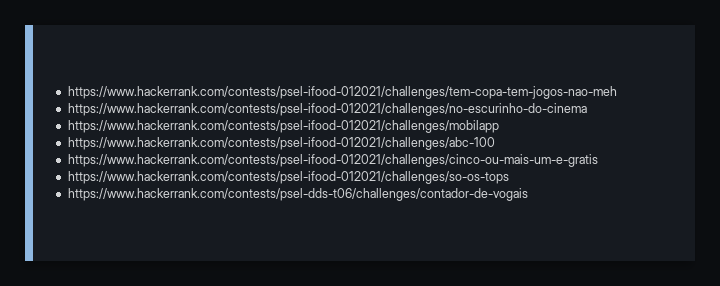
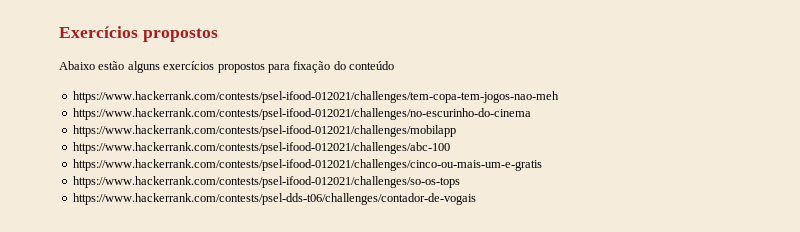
+ Exercícios propostos
+ Abaixo estão alguns exercícios propostos para fixação do conteúdo

